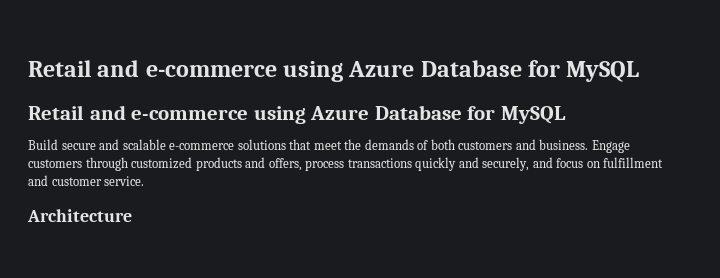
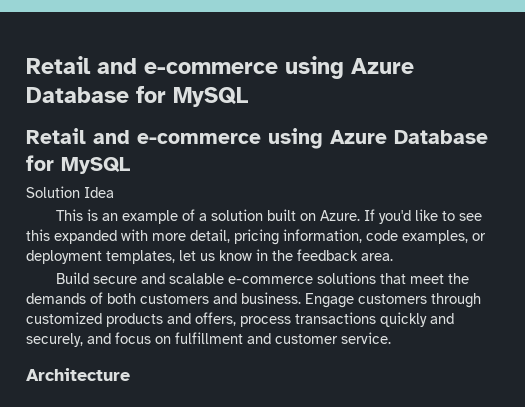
+ Solution Idea
+ This is an example of a solution built on Azure. If you'd like to see this expanded with more detail, pricing information, code examples, or deployment templates, let us know in the feedback area.

